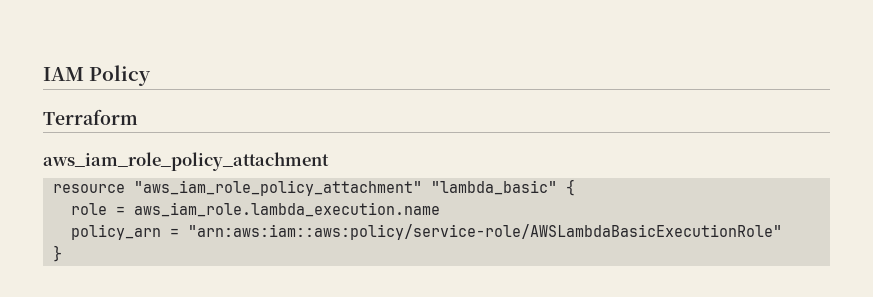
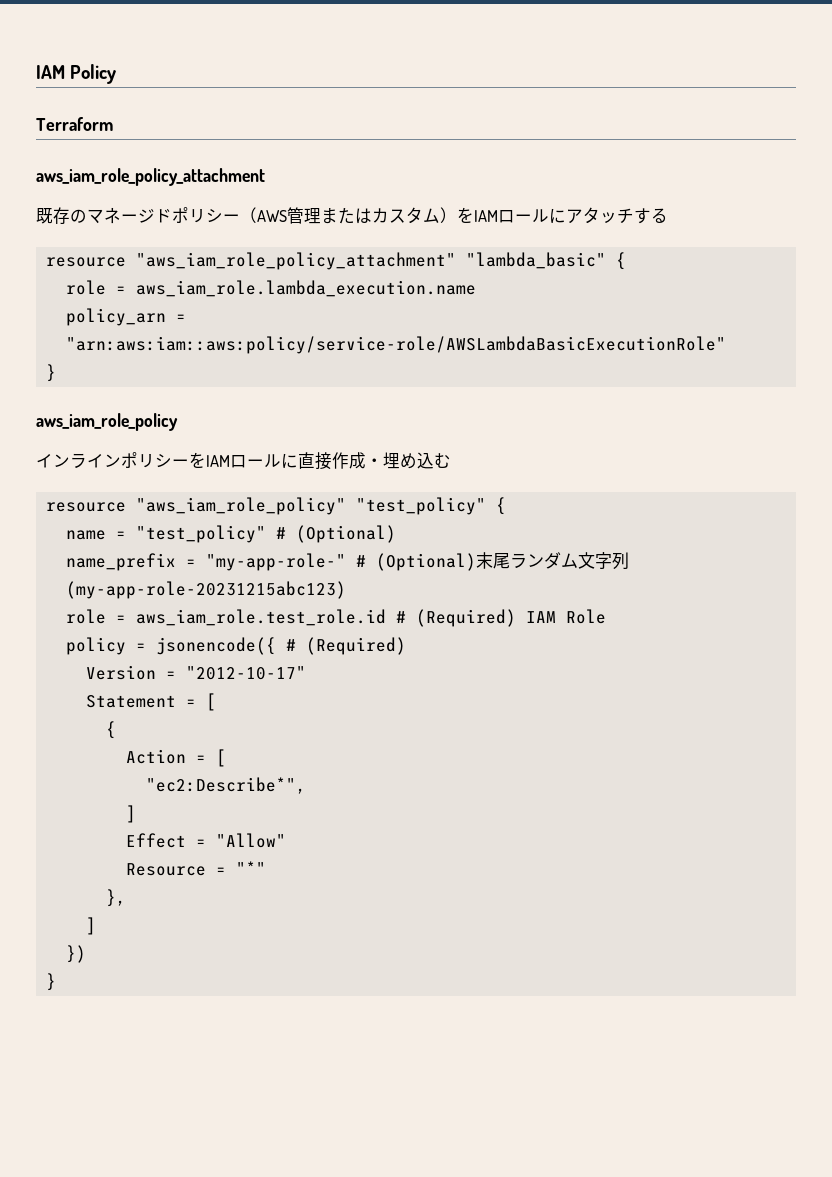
+ 既存のマネージドポリシー（AWS管理またはカスタム）をIAMロールにアタッチする
+ aws_iam_role_policy
+ インラインポリシーをIAMロールに直接作成・埋め込む
+ resource "aws_iam_role_policy" "test_policy" {
+ name = "test_policy" # (Optional)
+ name_prefix = "my-app-role-" # (Optional)末尾ランダム文字列(my-app-role-20231215abc123)
+ role = aws_iam_role.test_role.id # (Required) IAM Role
+ policy = jsonencode({ # (Required)
+ Version = "2012-10-17"
+ Statement = [
+ {
+ Action = [
+ "ec2:Describe*",
+ ]
+ Effect = "Allow"
+ Resource = "*"
+ },
+ ]
+ })
+ }

